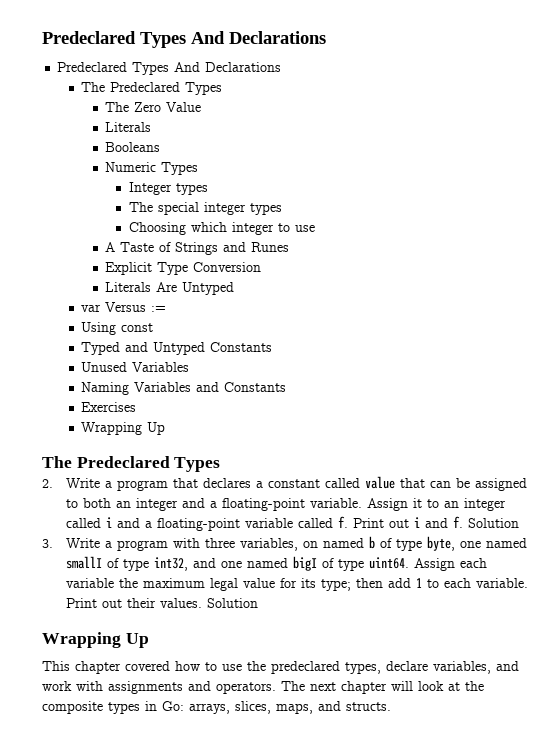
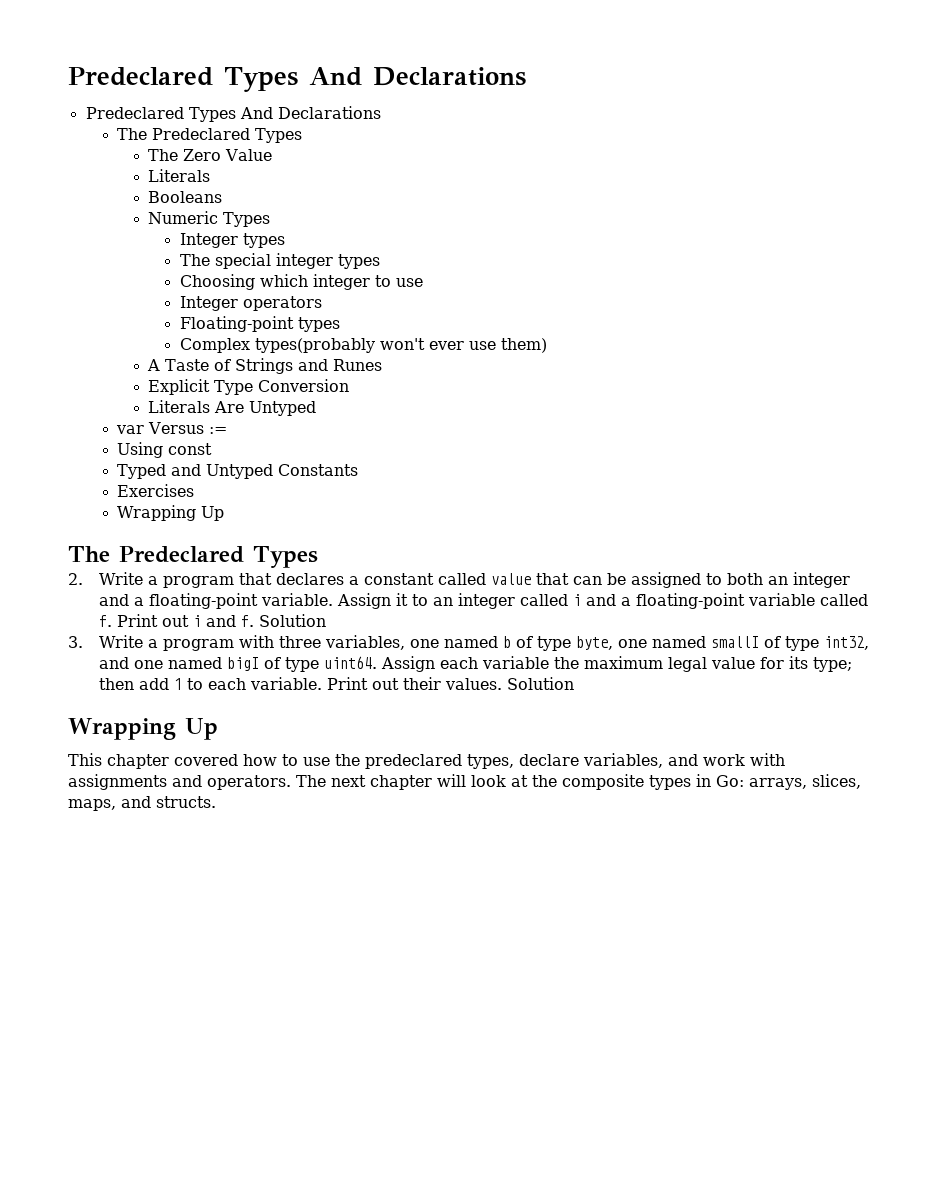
+ Integer operators
+ Floating-point types
+ Complex types(probably won't ever use them)
- Unused Variables
- Naming Variables and Constants
- 3. Write a program with three variables, on named b of type byte, one named smallI of type int32, and one named bigI of type uint64.
+ 3. Write a program with three variables, one named b of type byte, one named smallI of type int32, and one named bigI of type uint64.

